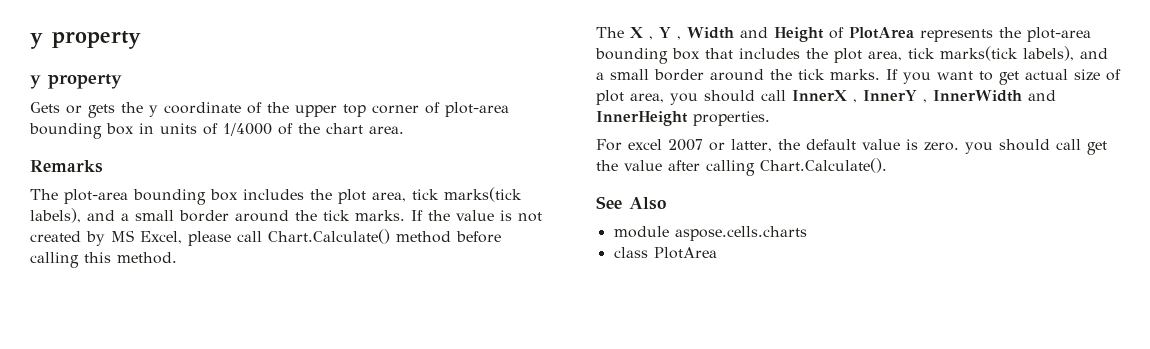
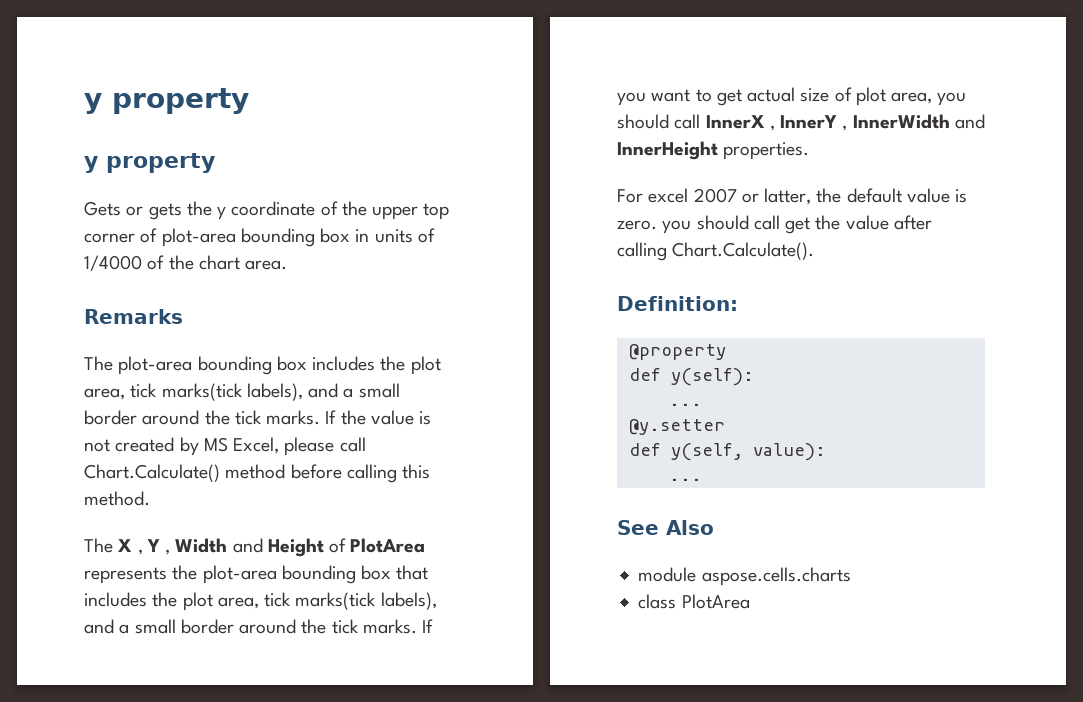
+ Definition:
+ @property
+ def y(self):
+ ...
+ @y.setter
+ def y(self, value):
+ ...

